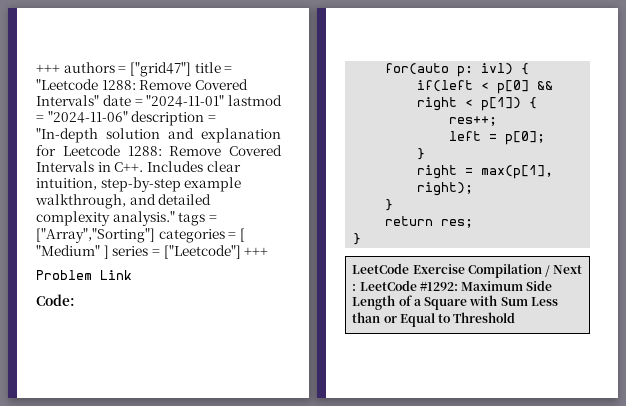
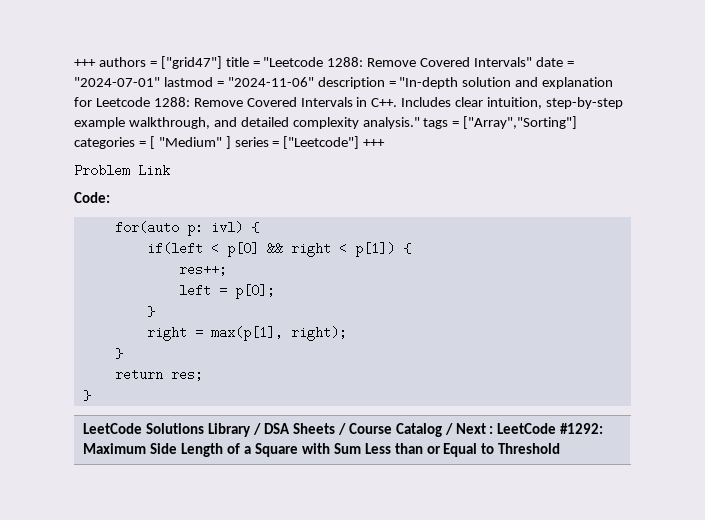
- +++ authors = ["grid47"] title = "Leetcode 1288: Remove Covered Intervals" date = "2024-11-01" lastmod = "2024-11-06" description = "In-depth solution and explanation for Leetcode 1288: Remove Covered Intervals in C++. Includes clear intuition, step-by-step example walkthrough, and detailed complexity analysis." tags = ["Array","Sorting"] categories = [ "Medium" ] series = ["Leetcode"] +++
+ +++ authors = ["grid47"] title = "Leetcode 1288: Remove Covered Intervals" date = "2024-07-01" lastmod = "2024-11-06" description = "In-depth solution and explanation for Leetcode 1288: Remove Covered Intervals in C++. Includes clear intuition, step-by-step example walkthrough, and detailed complexity analysis." tags = ["Array","Sorting"] categories = [ "Medium" ] series = ["Leetcode"] +++
- LeetCode Exercise Compilation / Next : LeetCode #1292: Maximum Side Length of a Square with Sum Less than or Equal to Threshold
+ LeetCode Solutions Library / DSA Sheets / Course Catalog / Next : LeetCode #1292: Maximum Side Length of a Square with Sum Less than or Equal to Threshold

